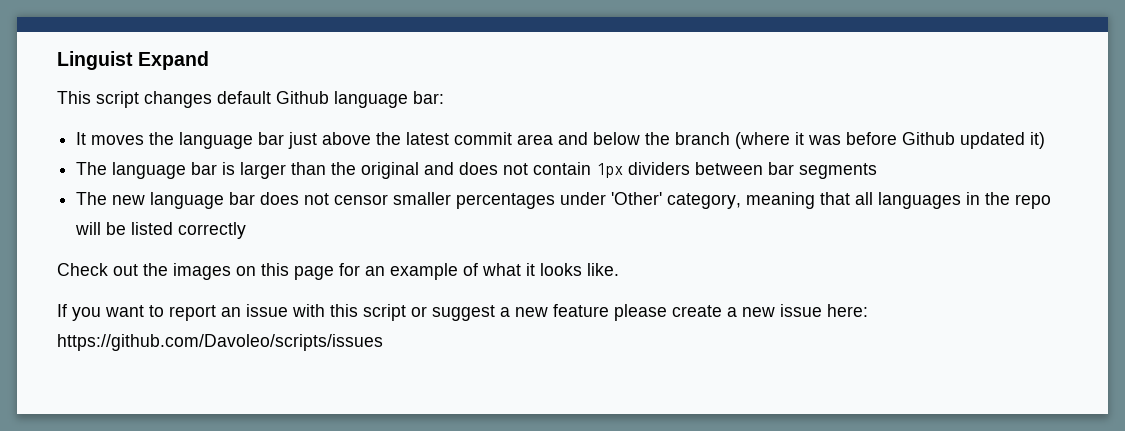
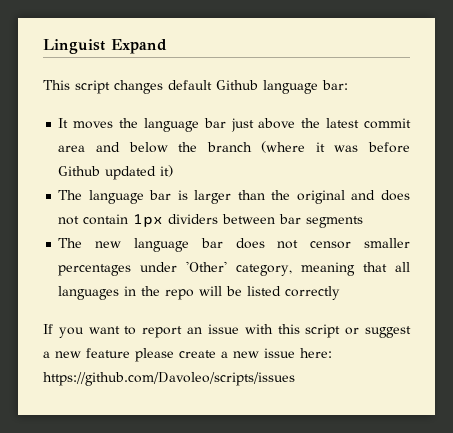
- Check out the images on this page for an example of what it looks like.

